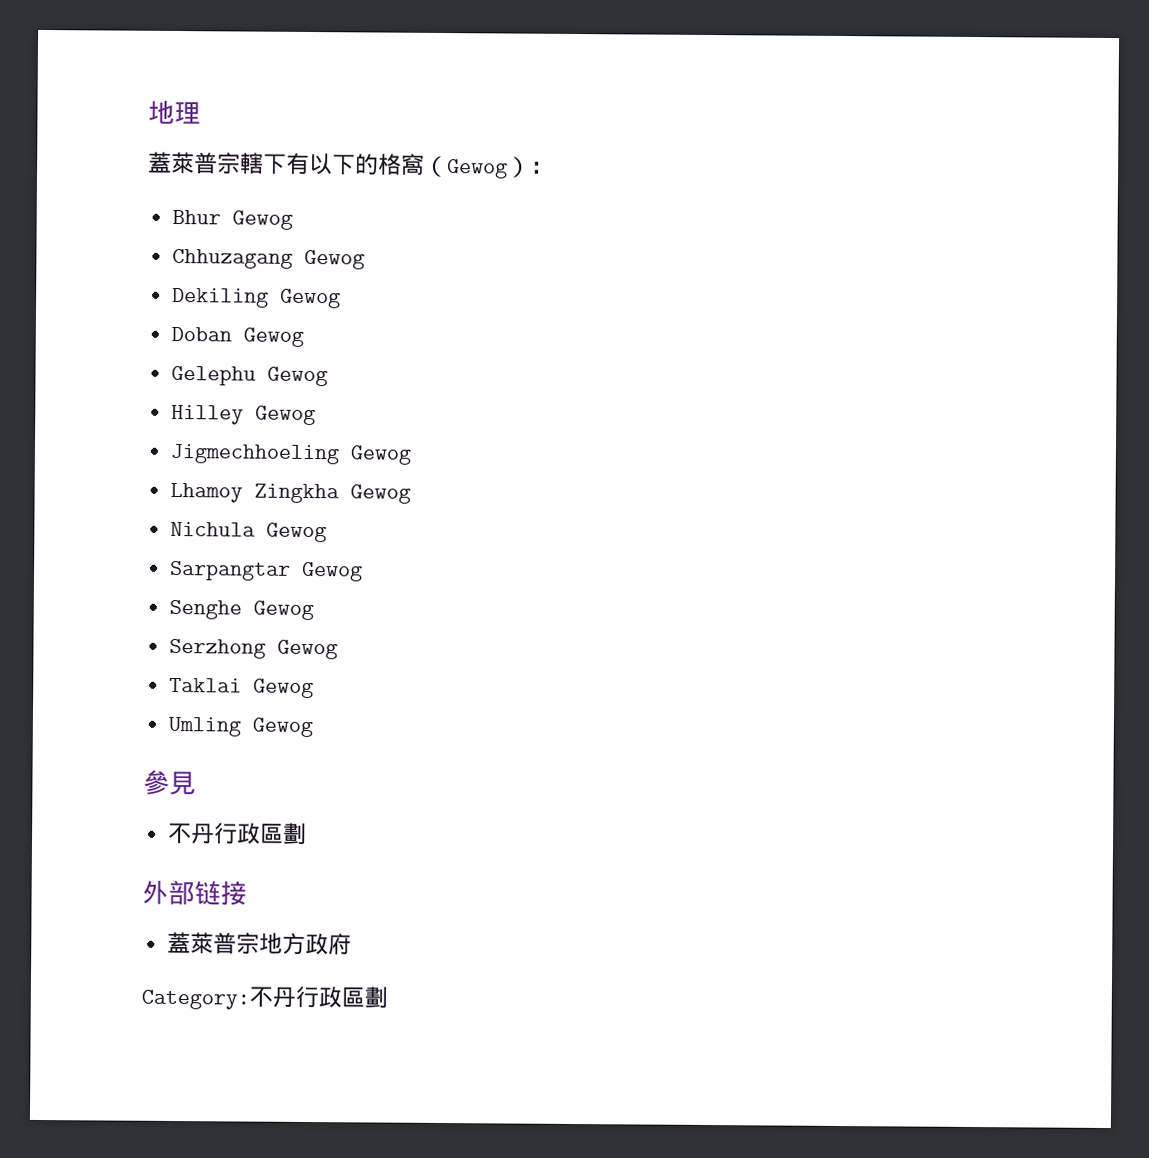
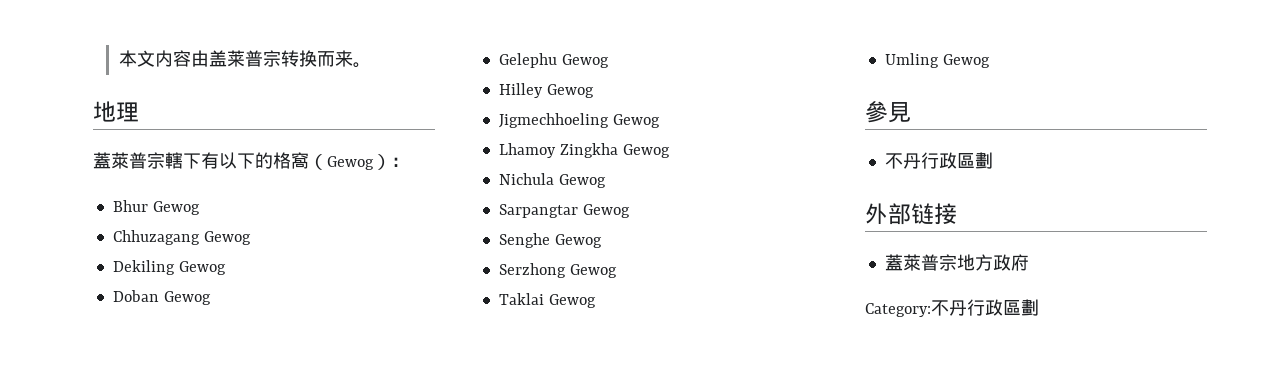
+ 本文内容由盖莱普宗转换而来。

